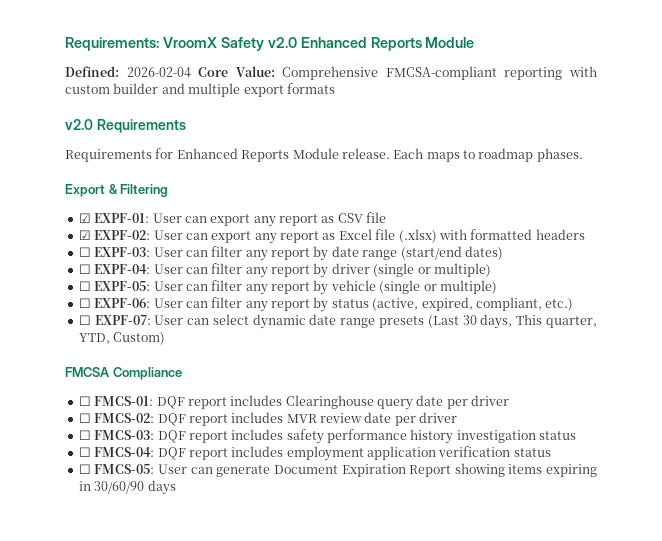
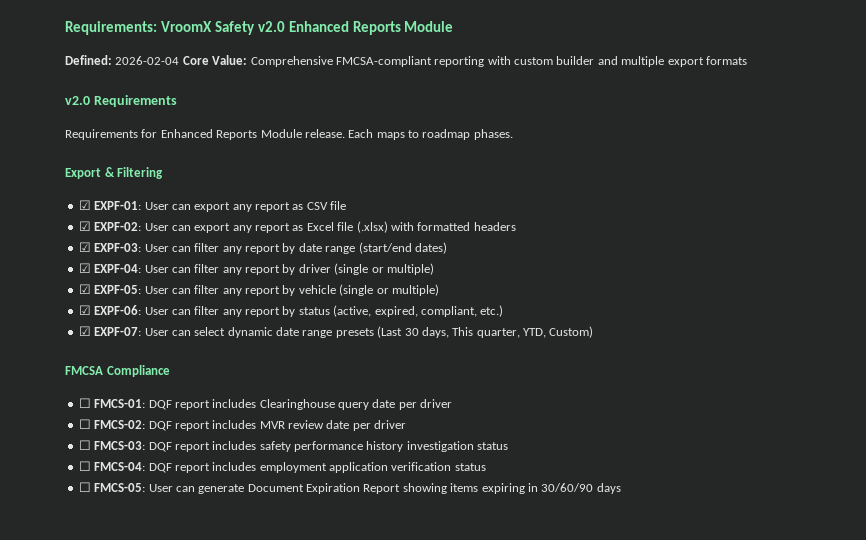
- ☐ EXPF-03: User can filter any report by date range (start/end dates)
+ ☑ EXPF-03: User can filter any report by date range (start/end dates)
- ☐ EXPF-04: User can filter any report by driver (single or multiple)
+ ☑ EXPF-04: User can filter any report by driver (single or multiple)
- ☐ EXPF-05: User can filter any report by vehicle (single or multiple)
+ ☑ EXPF-05: User can filter any report by vehicle (single or multiple)
- ☐ EXPF-06: User can filter any report by status (active, expired, compliant, etc.)
+ ☑ EXPF-06: User can filter any report by status (active, expired, compliant, etc.)
- ☐ EXPF-07: User can select dynamic date range presets (Last 30 days, This quarter, YTD, Custom)
+ ☑ EXPF-07: User can select dynamic date range presets (Last 30 days, This quarter, YTD, Custom)

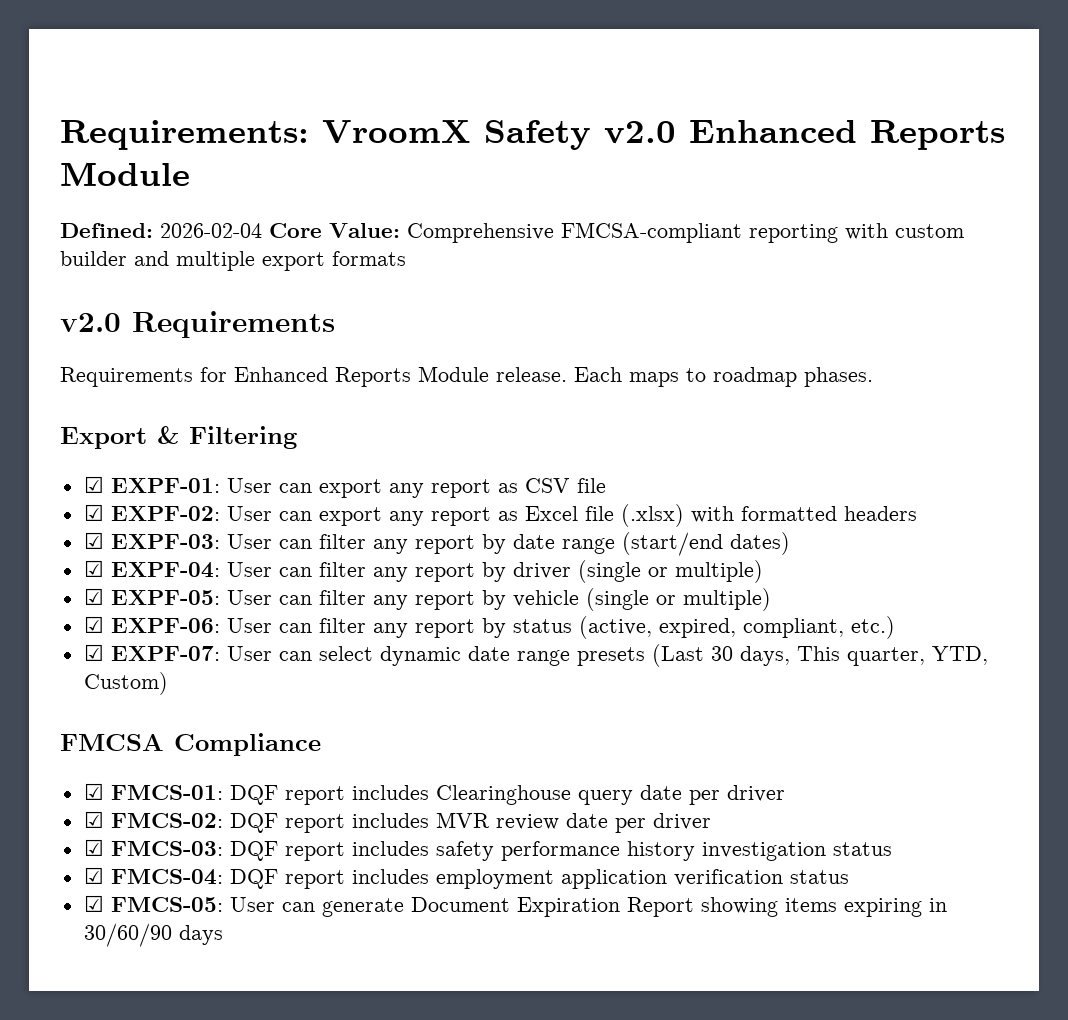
- ☐ FMCS-01: DQF report includes Clearinghouse query date per driver
+ ☑ FMCS-01: DQF report includes Clearinghouse query date per driver
- ☐ FMCS-02: DQF report includes MVR review date per driver
+ ☑ FMCS-02: DQF report includes MVR review date per driver
- ☐ FMCS-03: DQF report includes safety performance history investigation status
+ ☑ FMCS-03: DQF report includes safety performance history investigation status
- ☐ FMCS-04: DQF report includes employment application verification status
+ ☑ FMCS-04: DQF report includes employment application verification status
- ☐ FMCS-05: User can generate Document Expiration Report showing items expiring in 30/60/90 days
+ ☑ FMCS-05: User can generate Document Expiration Report showing items expiring in 30/60/90 days

